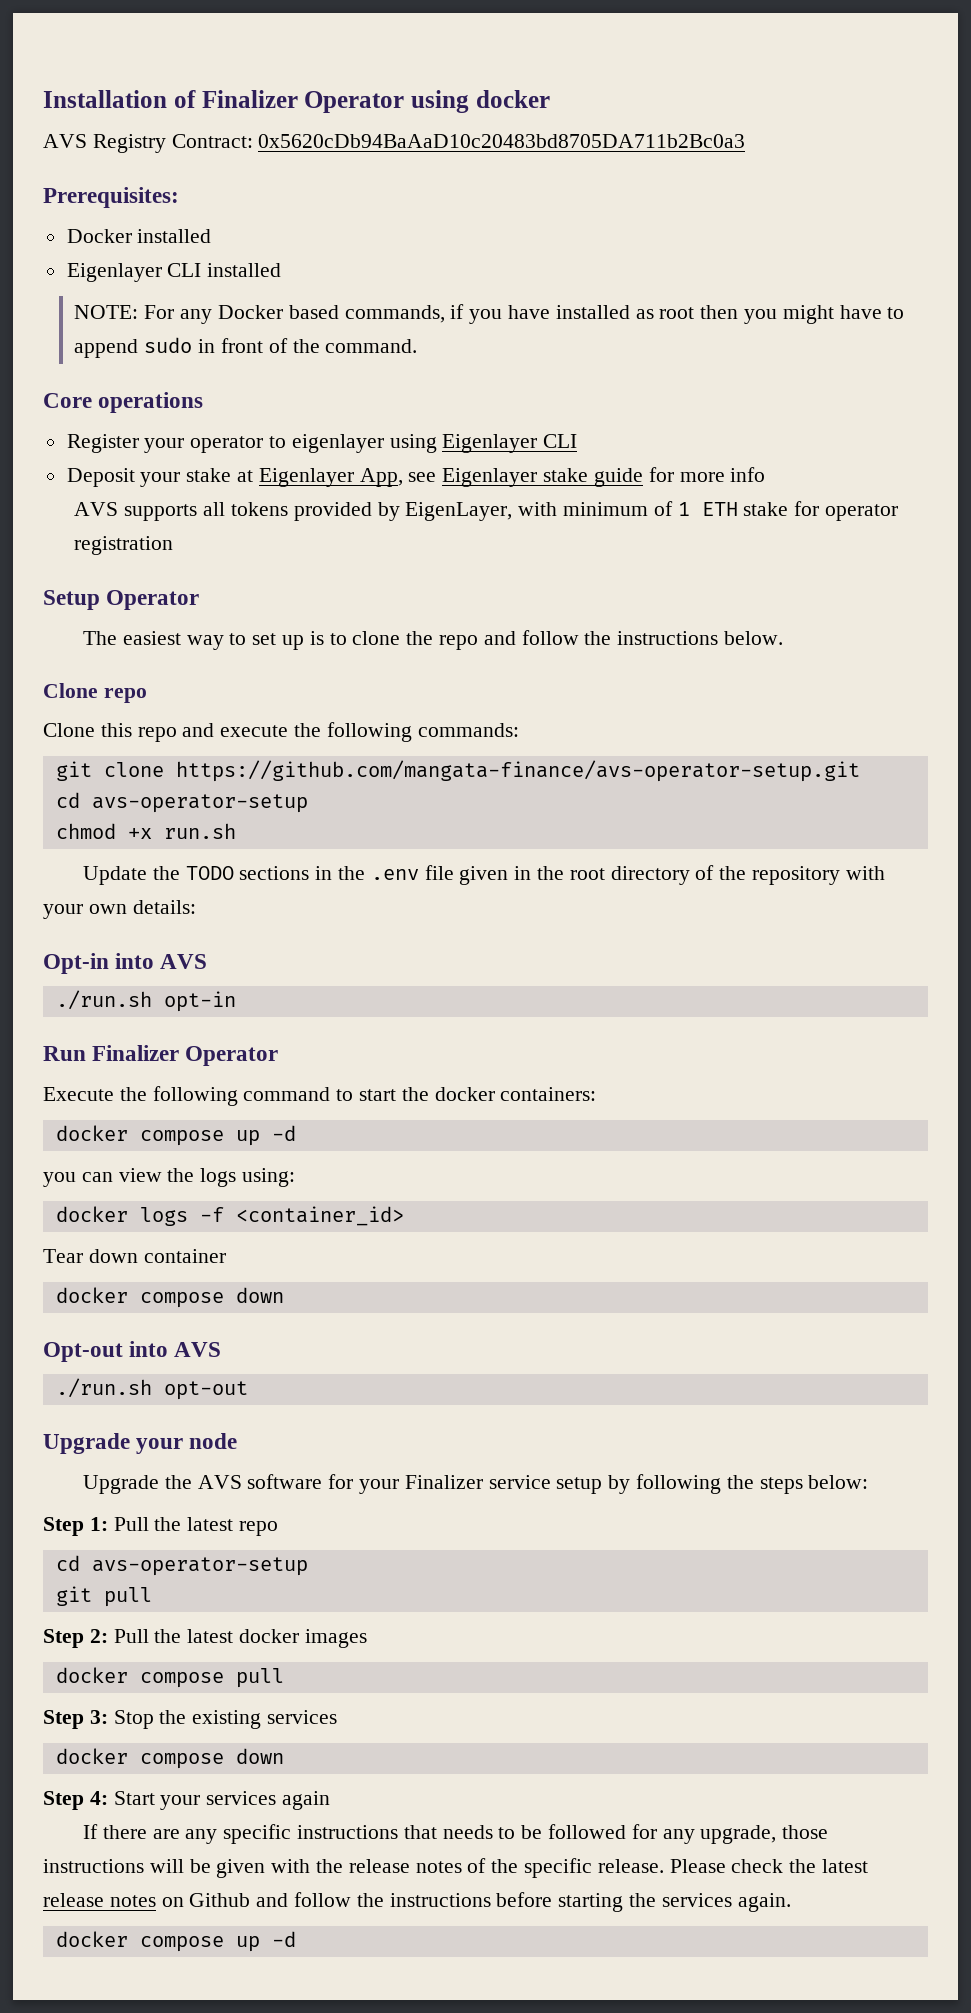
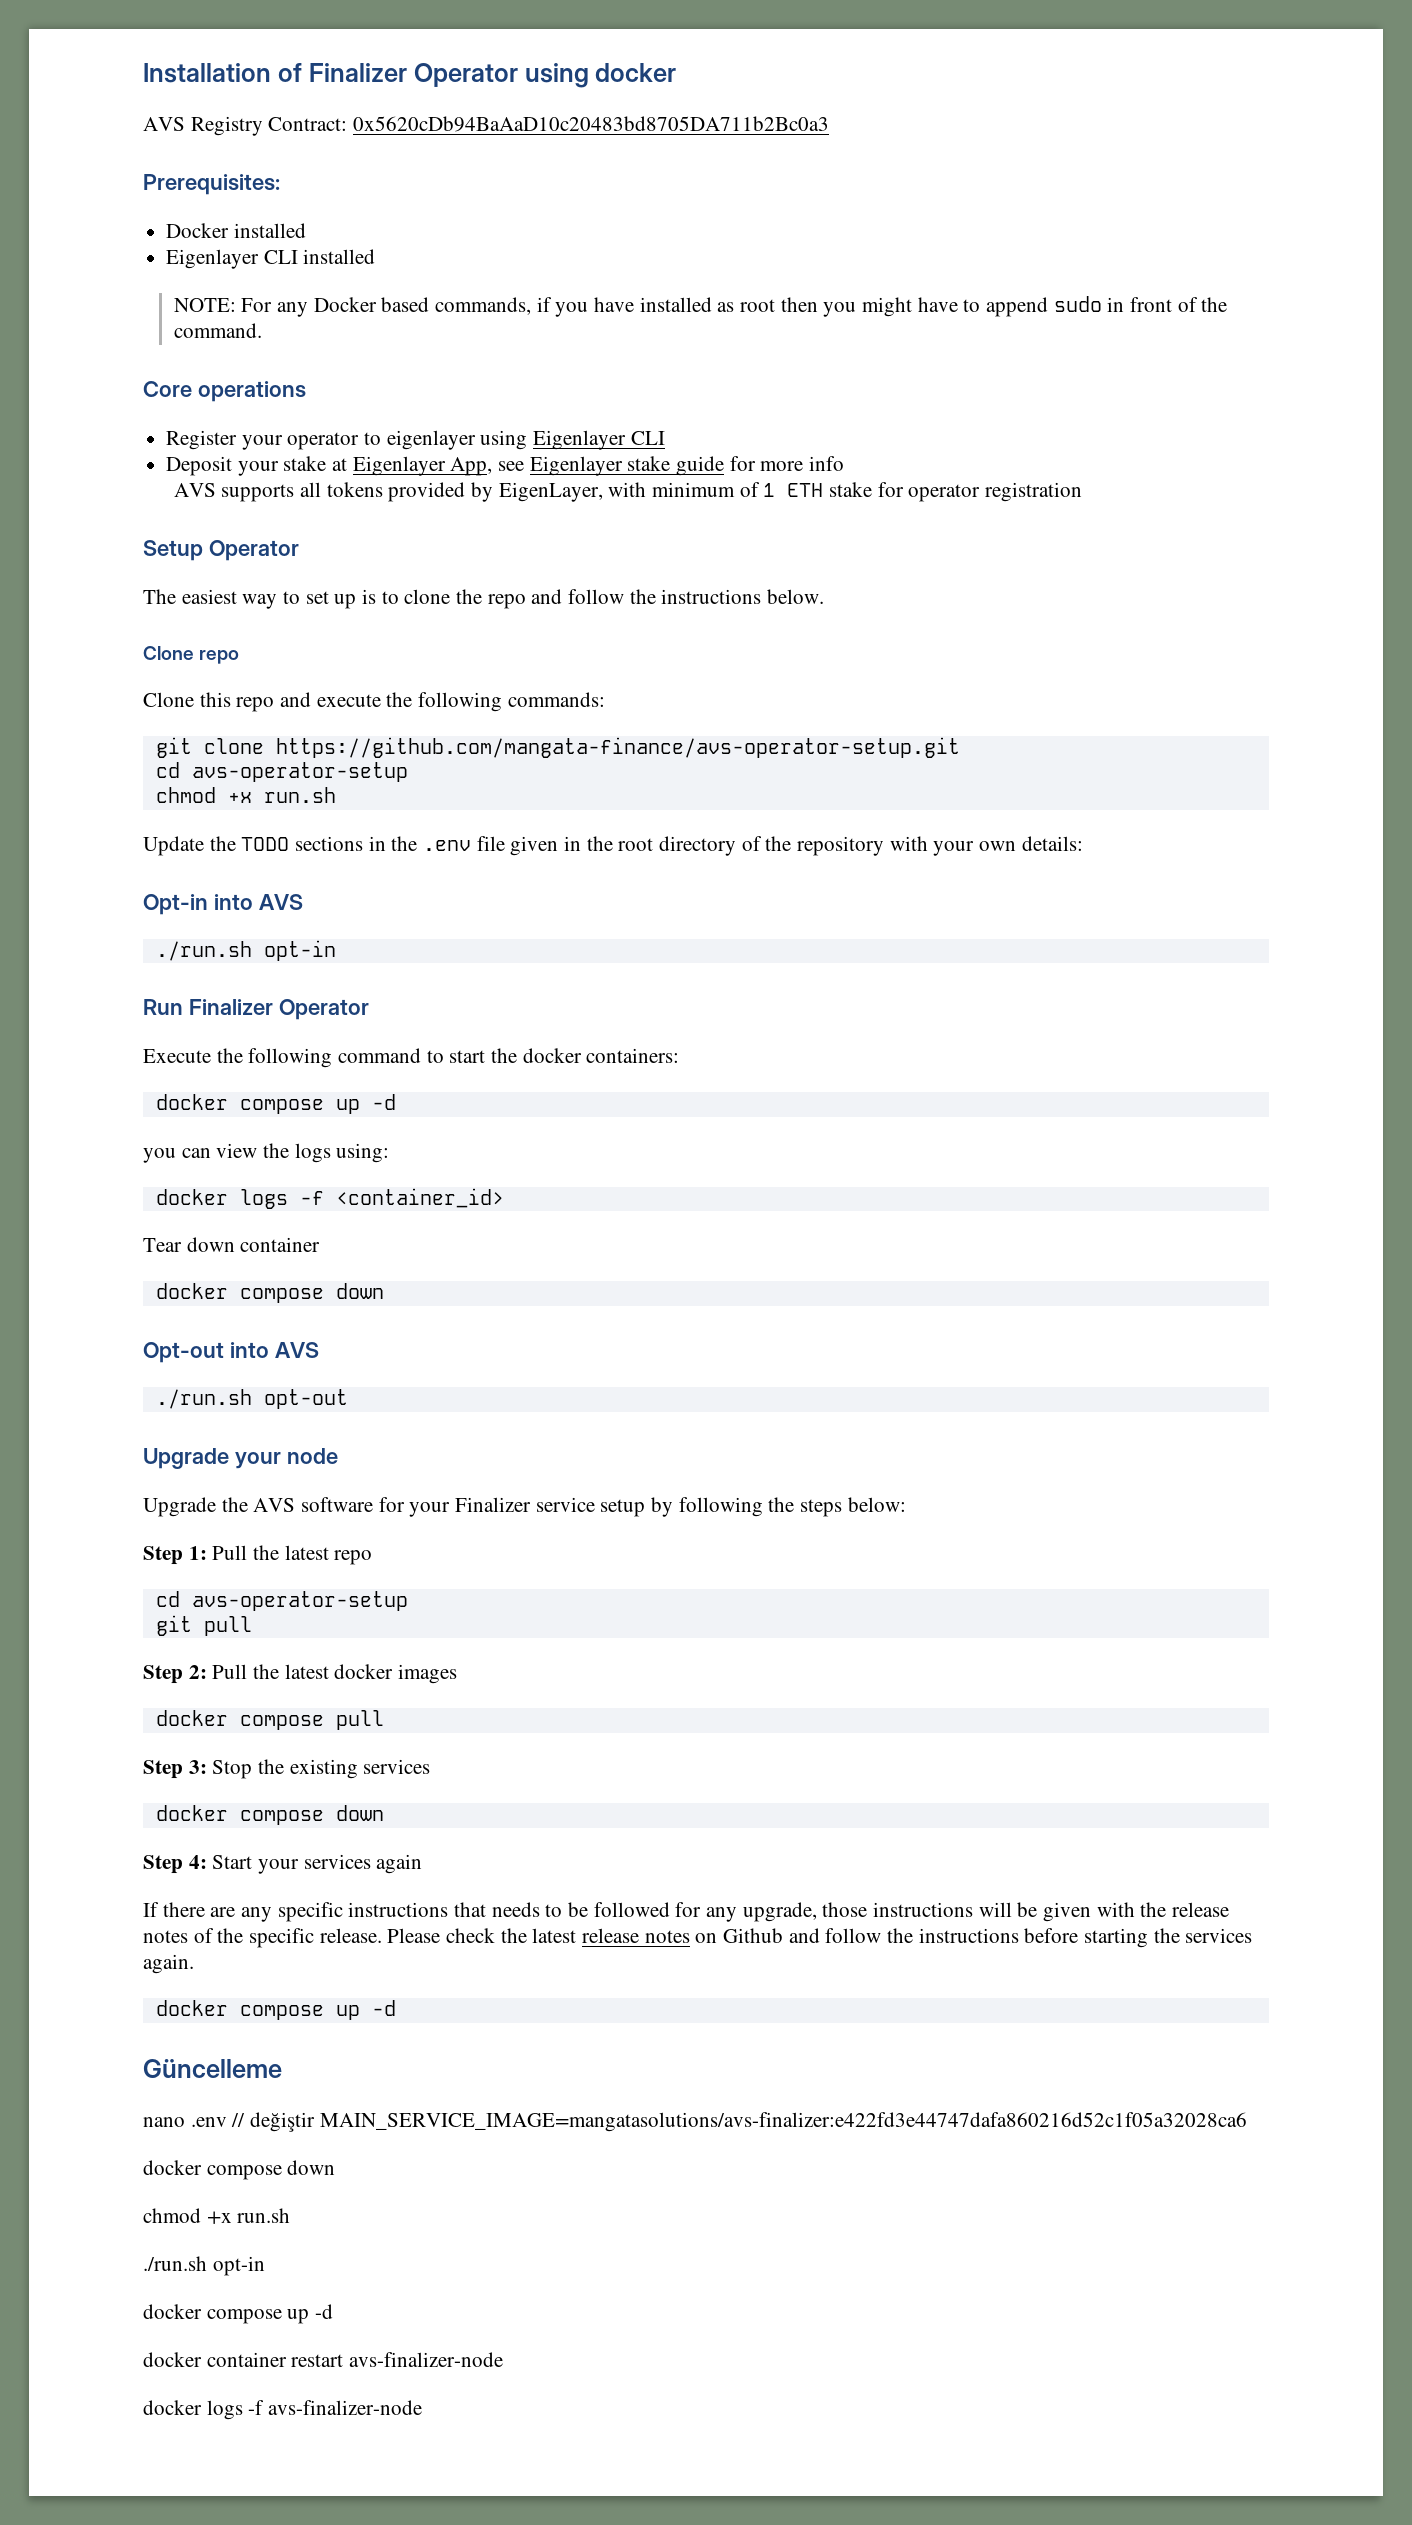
+ Güncelleme
+ nano .env // değiştir MAIN_SERVICE_IMAGE=mangatasolutions/avs-finalizer:e422fd3e44747dafa860216d52c1f05a32028ca6
+ docker compose down
+ chmod +x run.sh
+ ./run.sh opt-in
+ docker compose up -d
+ docker container restart avs-finalizer-node
+ docker logs -f avs-finalizer-node

